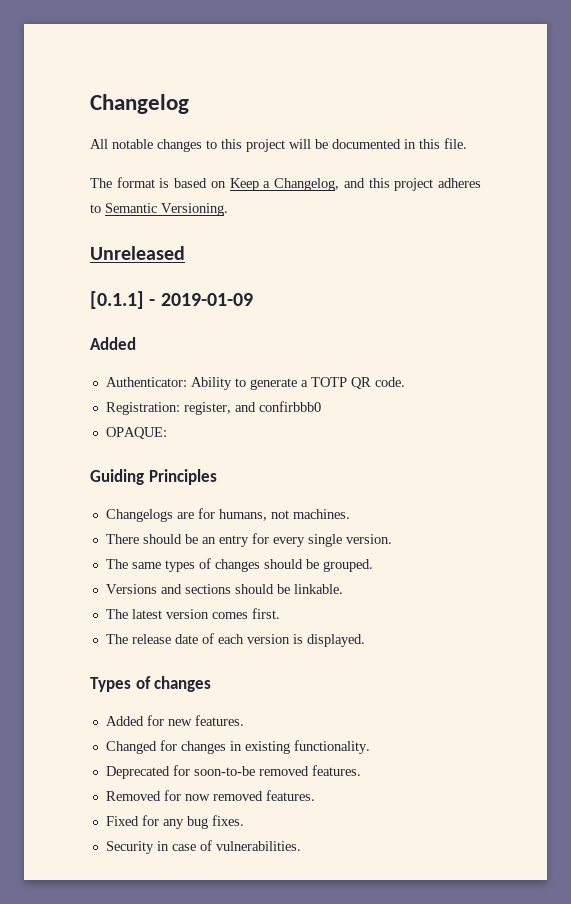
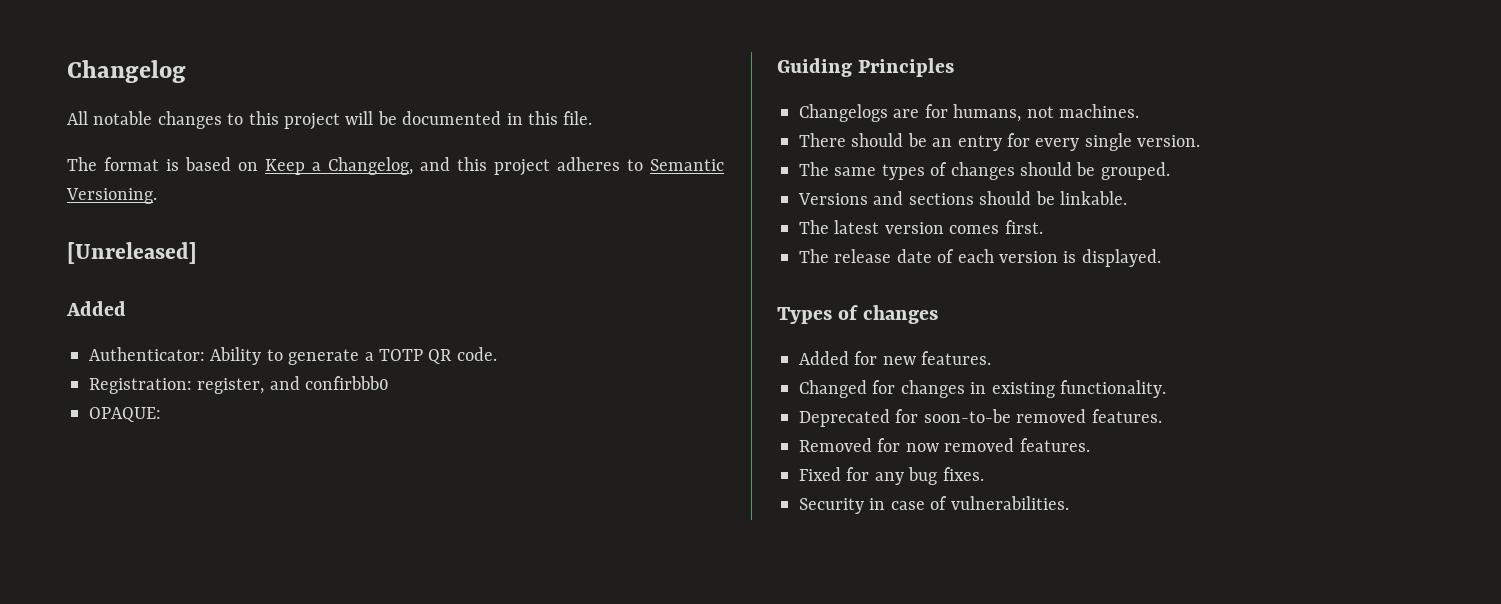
- Unreleased
- [0.1.1] - 2019-01-09
+ [Unreleased]

